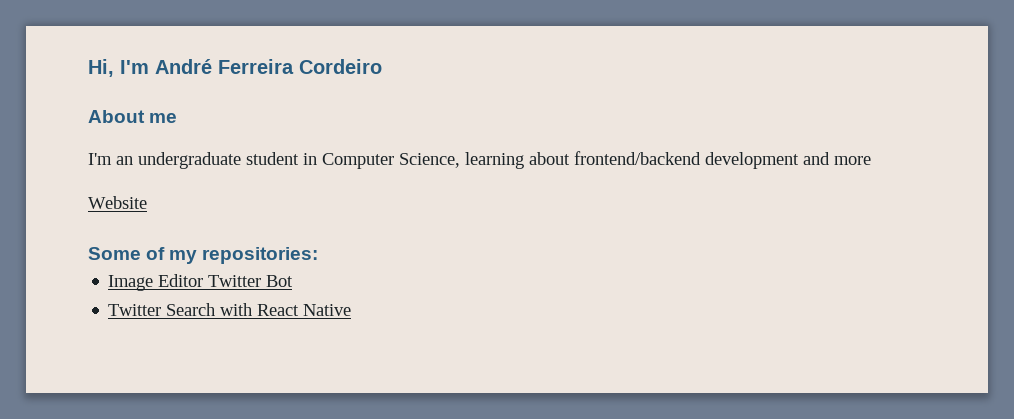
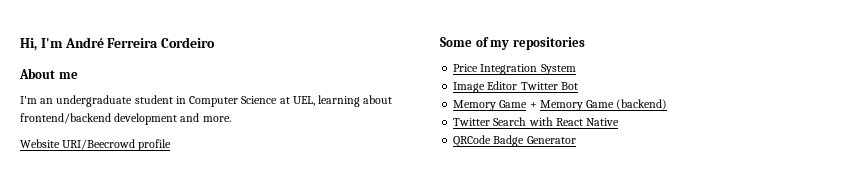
- I'm an undergraduate student in Computer Science, learning about frontend/backend development and more
+ I'm an undergraduate student in Computer Science at UEL, learning about frontend/backend development and more.
- Website
+ Website URI/Beecrowd profile
- Some of my repositories:
+ Some of my repositories
+ Price Integration System
+ Memory Game + Memory Game (backend)
+ QRCode Badge Generator

